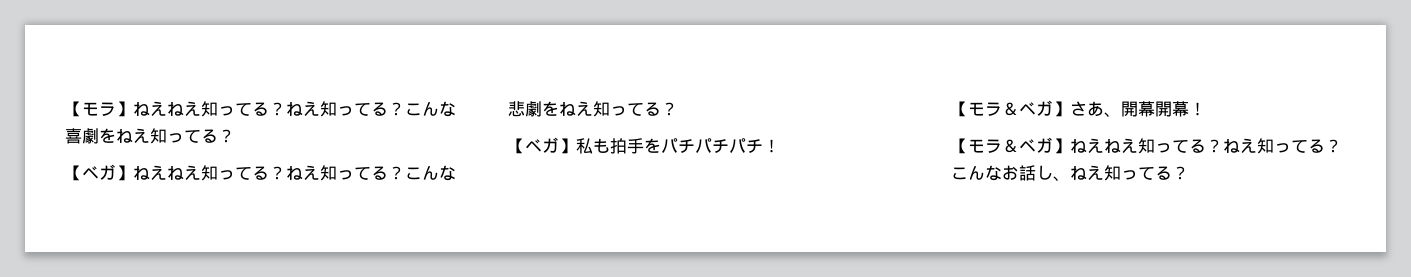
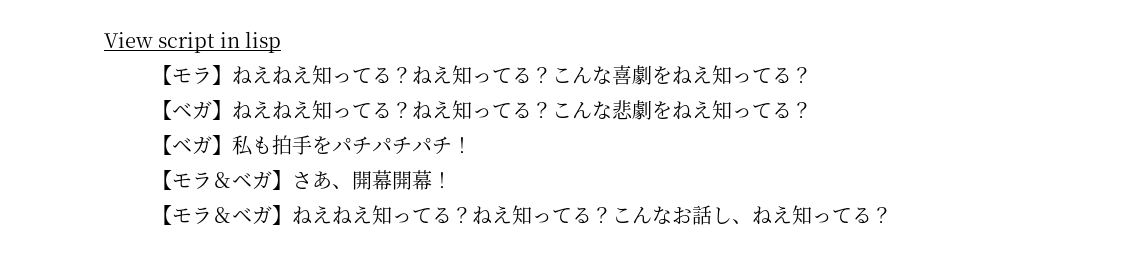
+ View script in lisp

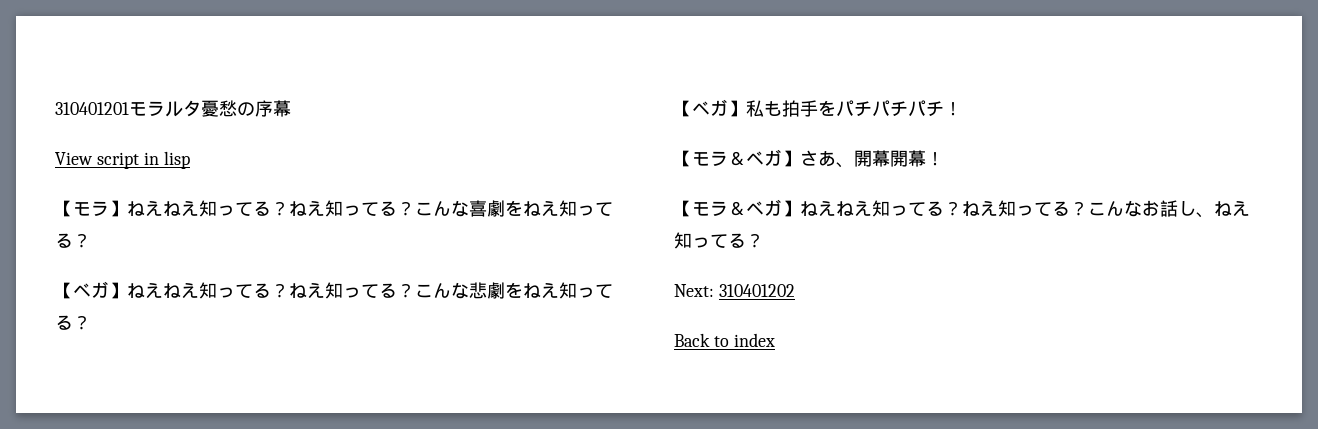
+ 310401201モラルタ憂愁の序幕
+ Next: 310401202
+ Back to index

